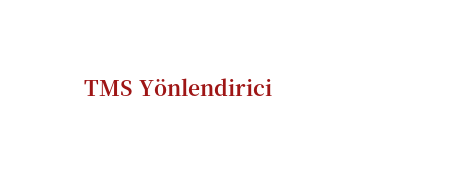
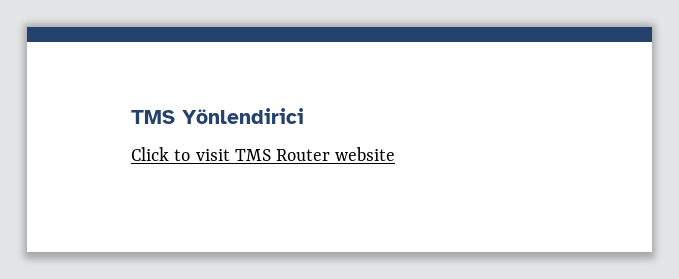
+ Click to visit TMS Router website

